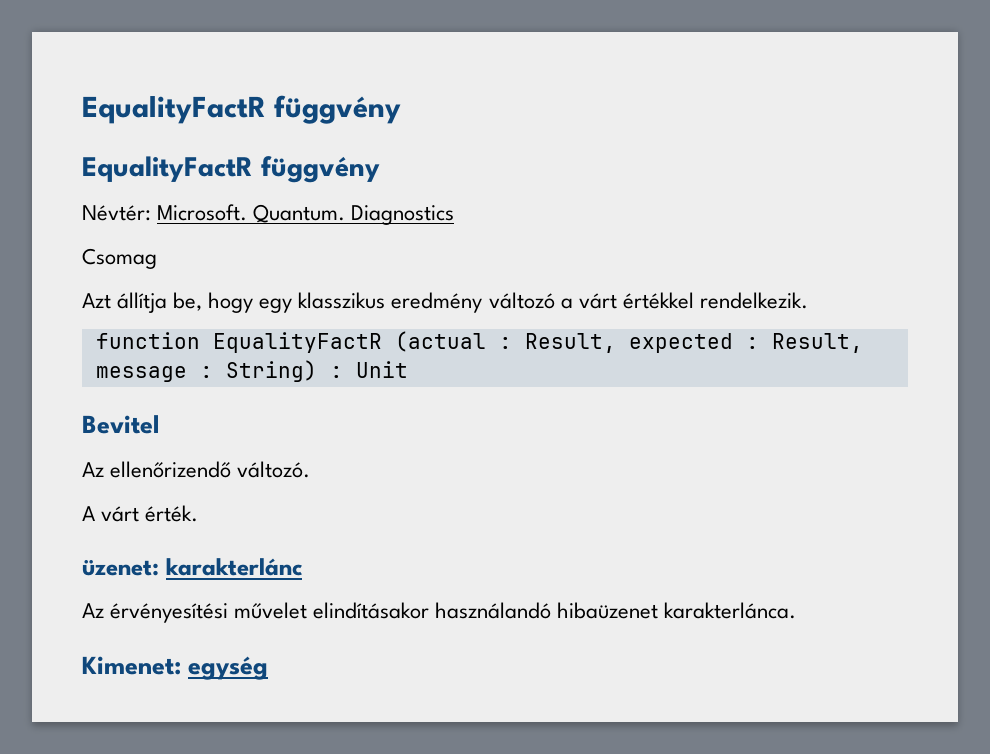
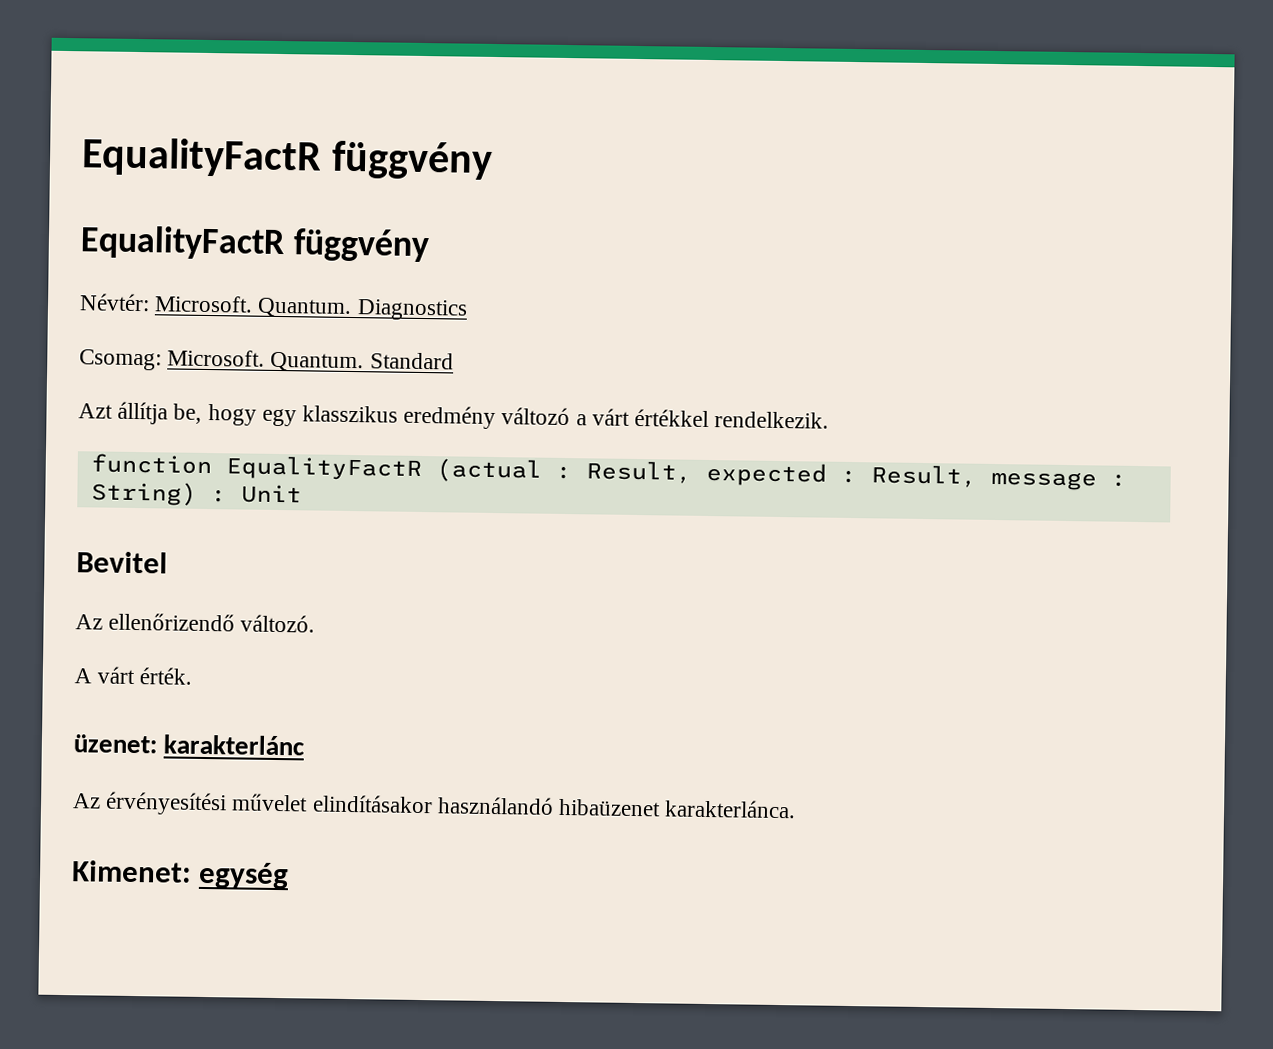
- Csomag
+ Csomag: Microsoft. Quantum. Standard

